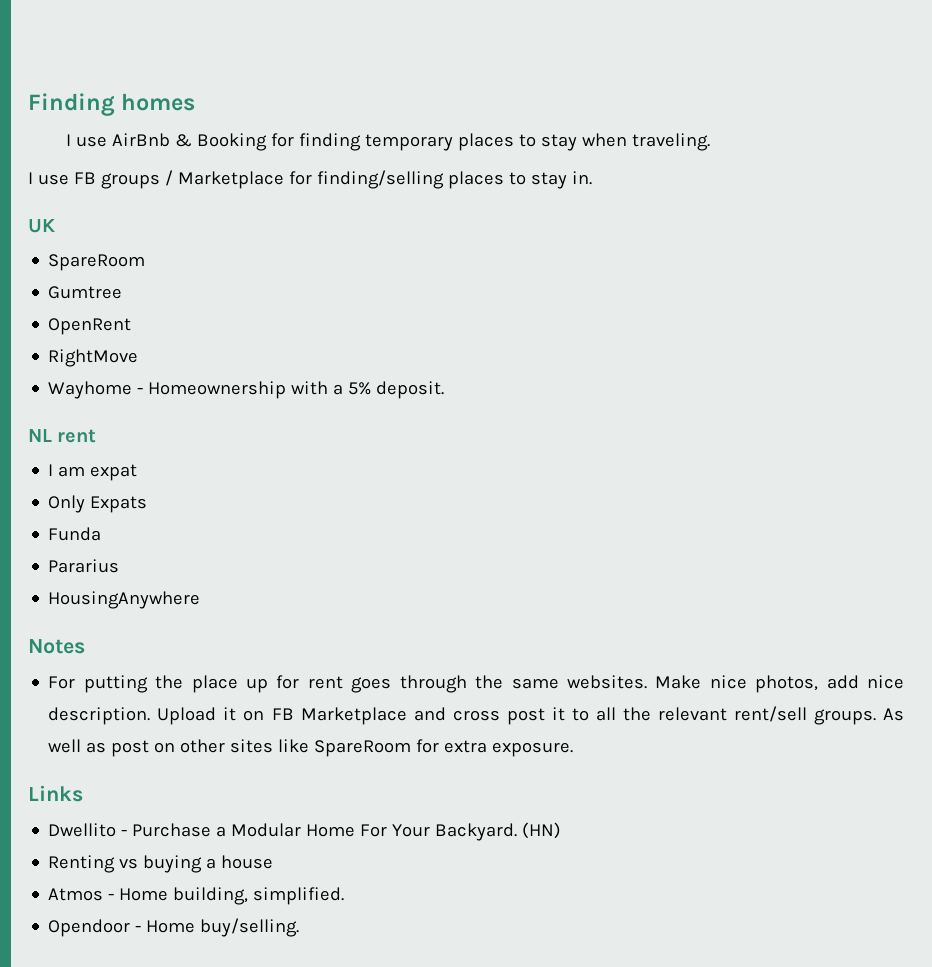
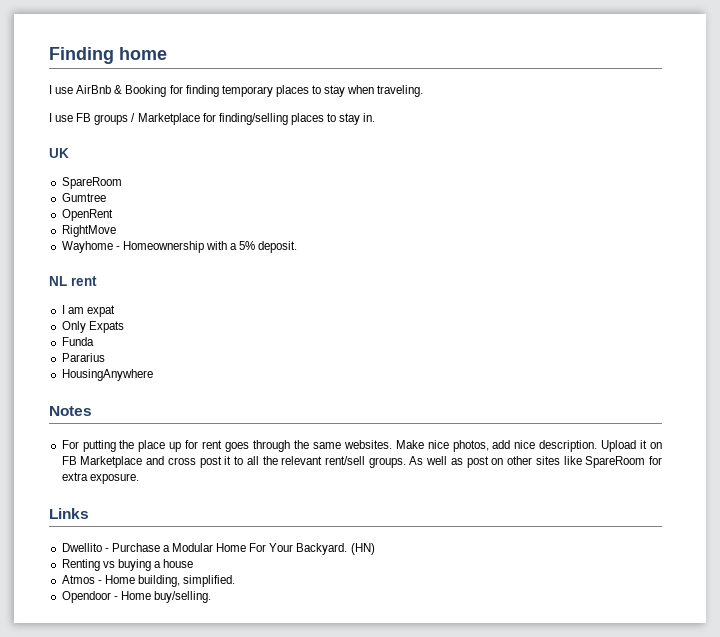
- Finding homes
+ Finding home

